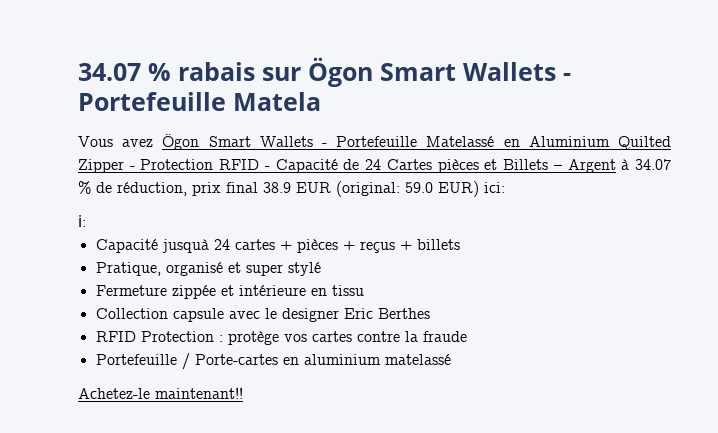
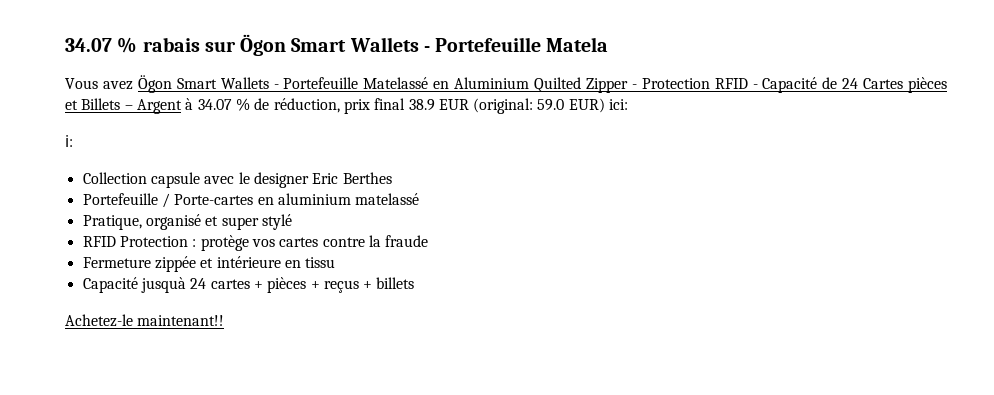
+ Collection capsule avec le designer Eric Berthes
+ Portefeuille / Porte-cartes en aluminium matelassé
+ Pratique, organisé et super stylé
+ RFID Protection : protège vos cartes contre la fraude
+ Fermeture zippée et intérieure en tissu
- Pratique, organisé et super stylé
- Fermeture zippée et intérieure en tissu
- Collection capsule avec le designer Eric Berthes
- RFID Protection : protège vos cartes contre la fraude
- Portefeuille / Porte-cartes en aluminium matelassé

